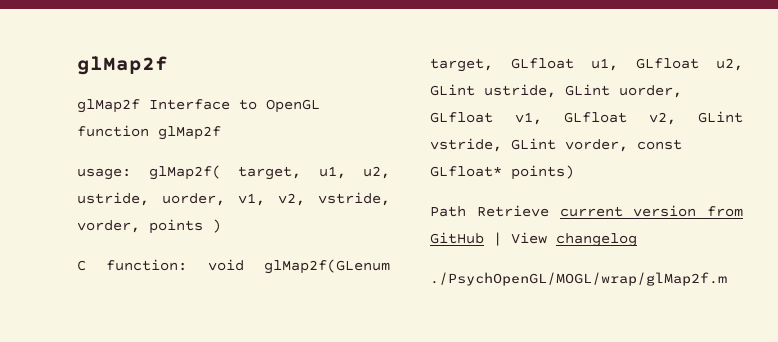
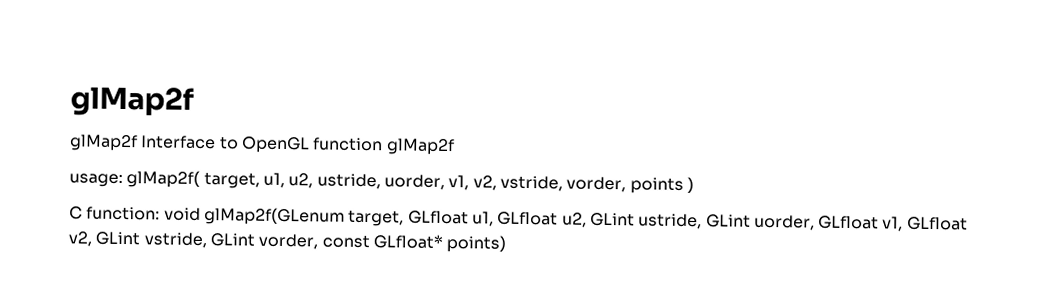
- Path Retrieve current version from GitHub | View changelog
- ./PsychOpenGL/MOGL/wrap/glMap2f.m

